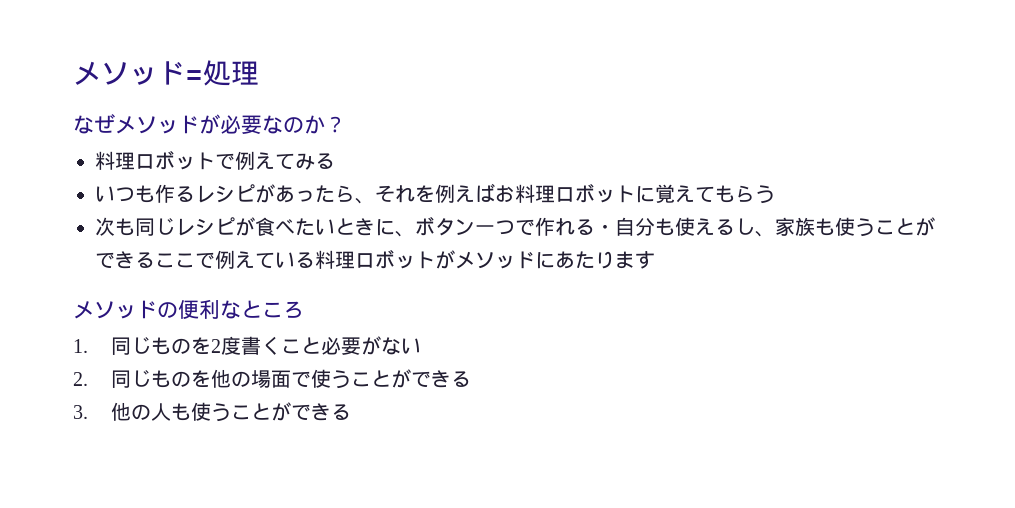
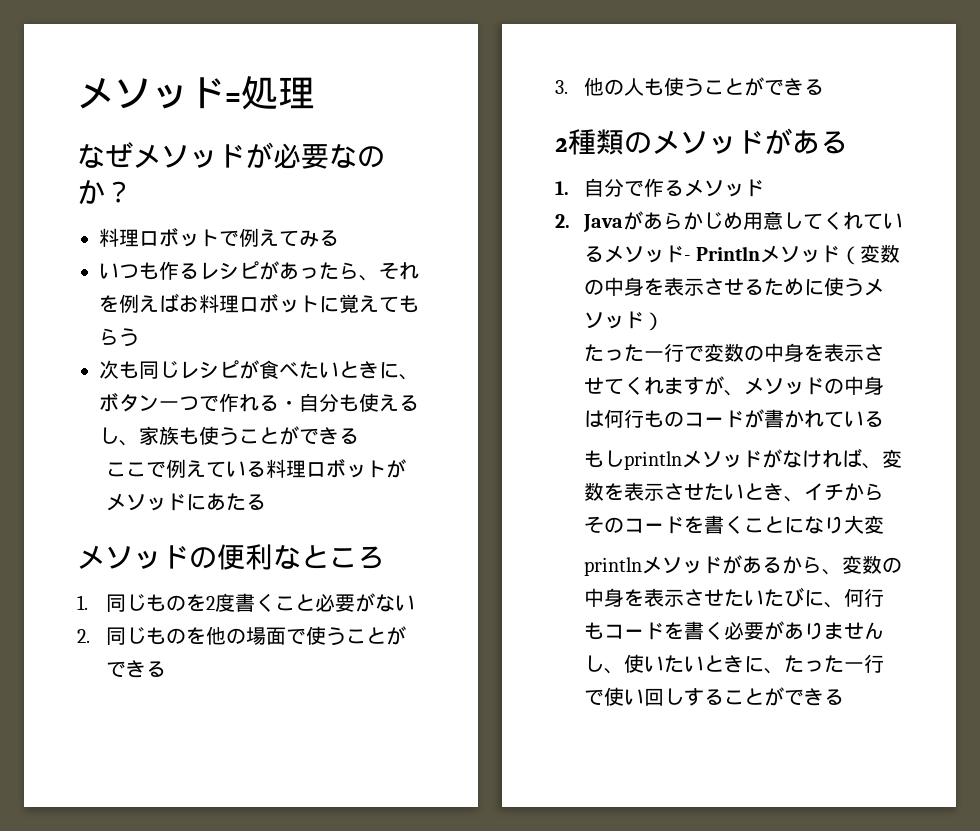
- 次も同じレシピが食べたいときに、ボタン一つで作れる・自分も使えるし、家族も使うことができるここで例えている料理ロボットがメソッドにあたります
+ 次も同じレシピが食べたいときに、ボタン一つで作れる・自分も使えるし、家族も使うことができる
+ ここで例えている料理ロボットがメソッドにあたる
+ 2種類のメソッドがある
+ 1.自分で作るメソッド
+ 2. Javaがあらかじめ用意してくれているメソッド- Printlnメソッド（変数の中身を表示させるために使うメソッド）
+ たった一行で変数の中身を表示させてくれますが、メソッドの中身は何行ものコードが書かれている
+ もしprintlnメソッドがなければ、変数を表示させたいとき、イチからそのコードを書くことになり大変
+ printlnメソッドがあるから、変数の中身を表示させたいたびに、何行もコードを書く必要がありませんし、使いたいときに、たった一行で使い回しすることができる

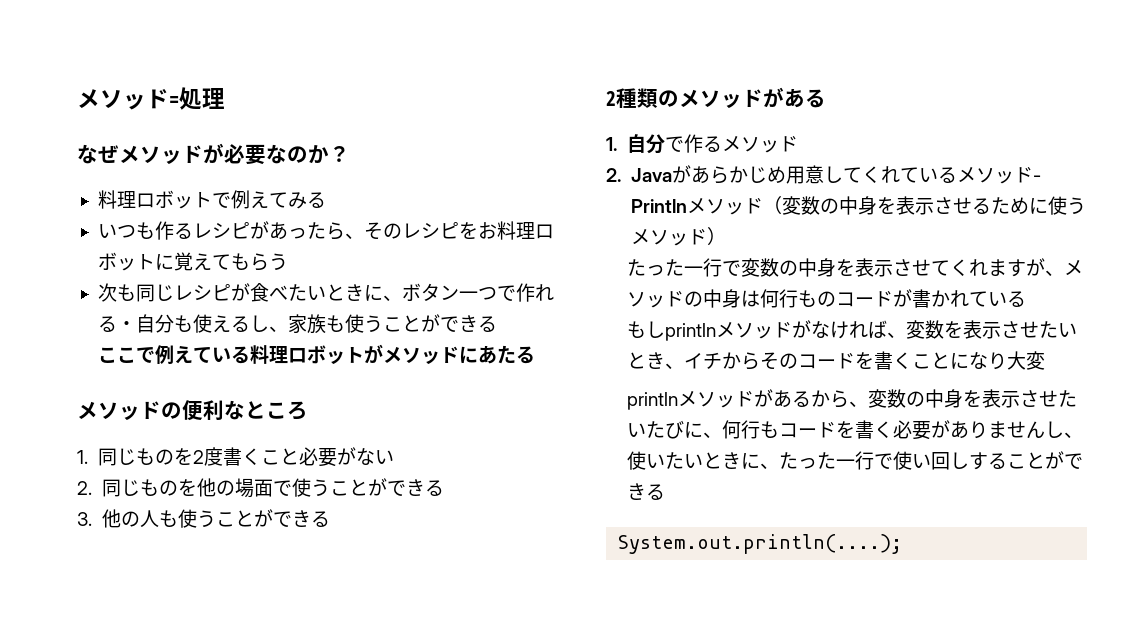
- いつも作るレシピがあったら、それを例えばお料理ロボットに覚えてもらう
+ いつも作るレシピがあったら、そのレシピをお料理ロボットに覚えてもらう
+ System.out.println(....);

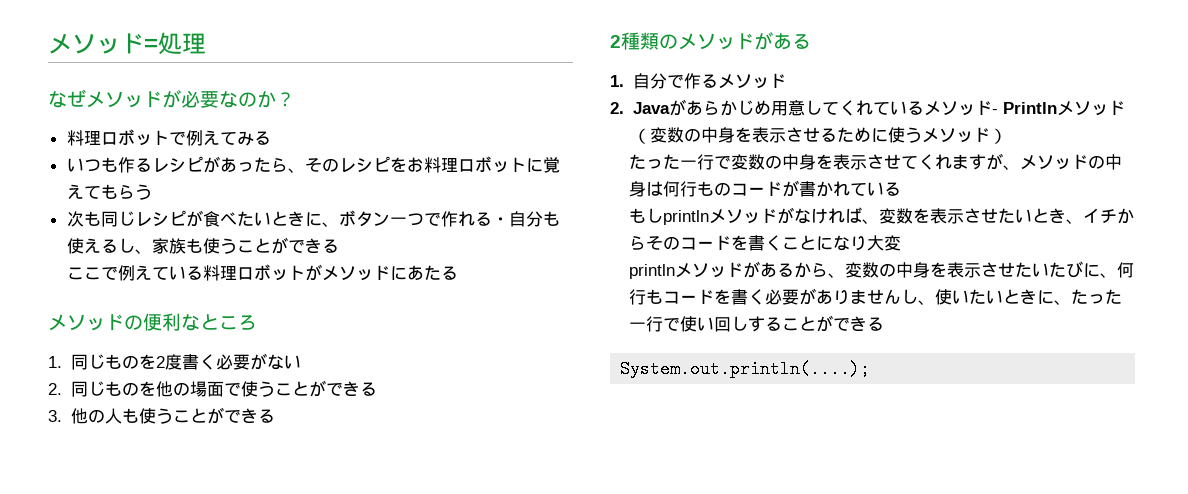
- 1.同じものを2度書くこと必要がない
+ 1.同じものを2度書く必要がない

